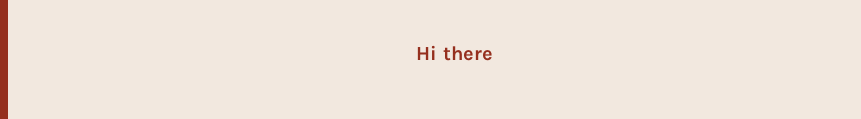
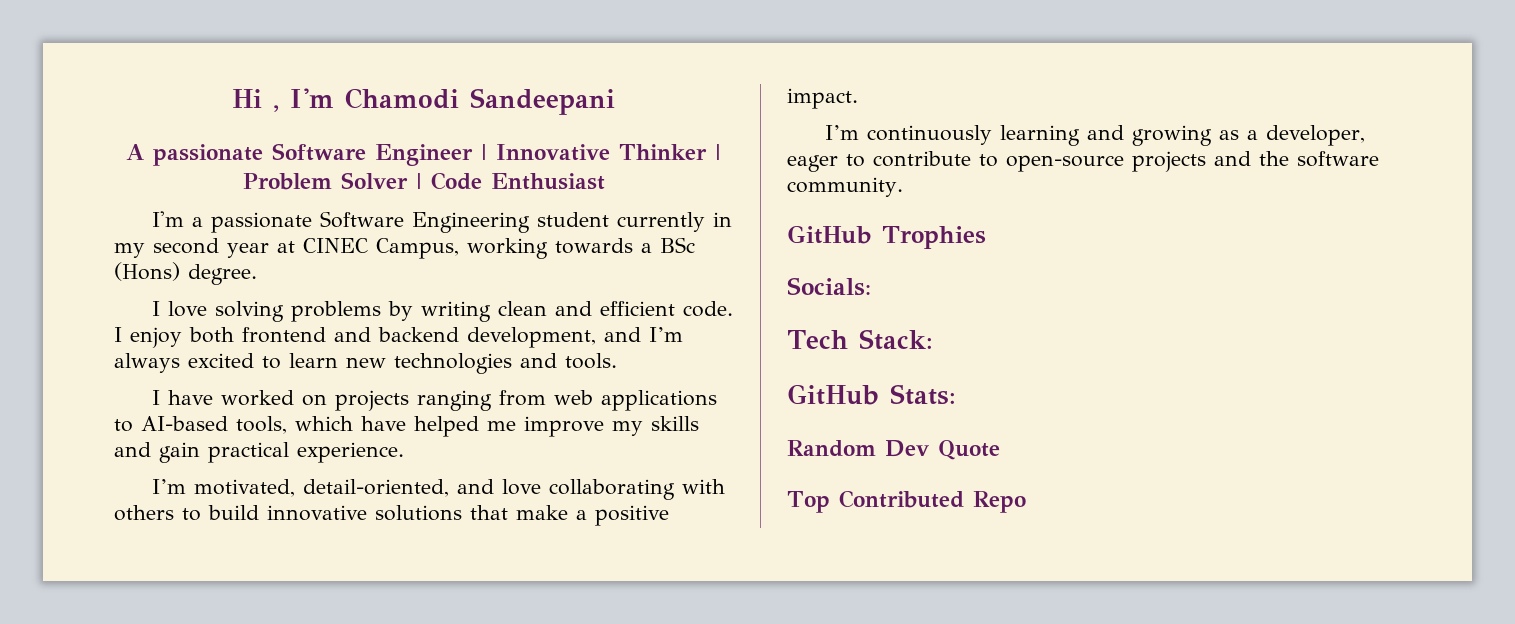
- Hi there
+ Hi , I'm Chamodi Sandeepani
+ A passionate Software Engineer | Innovative Thinker | Problem Solver | Code Enthusiast
+ I'm a passionate Software Engineering student currently in my second year at CINEC Campus, working towards a BSc (Hons) degree.
+ I love solving problems by writing clean and efficient code. I enjoy both frontend and backend development, and I’m always excited to learn new technologies and tools.
+ I have worked on projects ranging from web applications to AI-based tools, which have helped me improve my skills and gain practical experience.
+ I’m motivated, detail-oriented, and love collaborating with others to build innovative solutions that make a positive impact.
+ I’m continuously learning and growing as a developer, eager to contribute to open-source projects and the software community.
+ GitHub Trophies
+ Socials:
+ Tech Stack:
+ GitHub Stats:
+ Random Dev Quote
+ Top Contributed Repo

